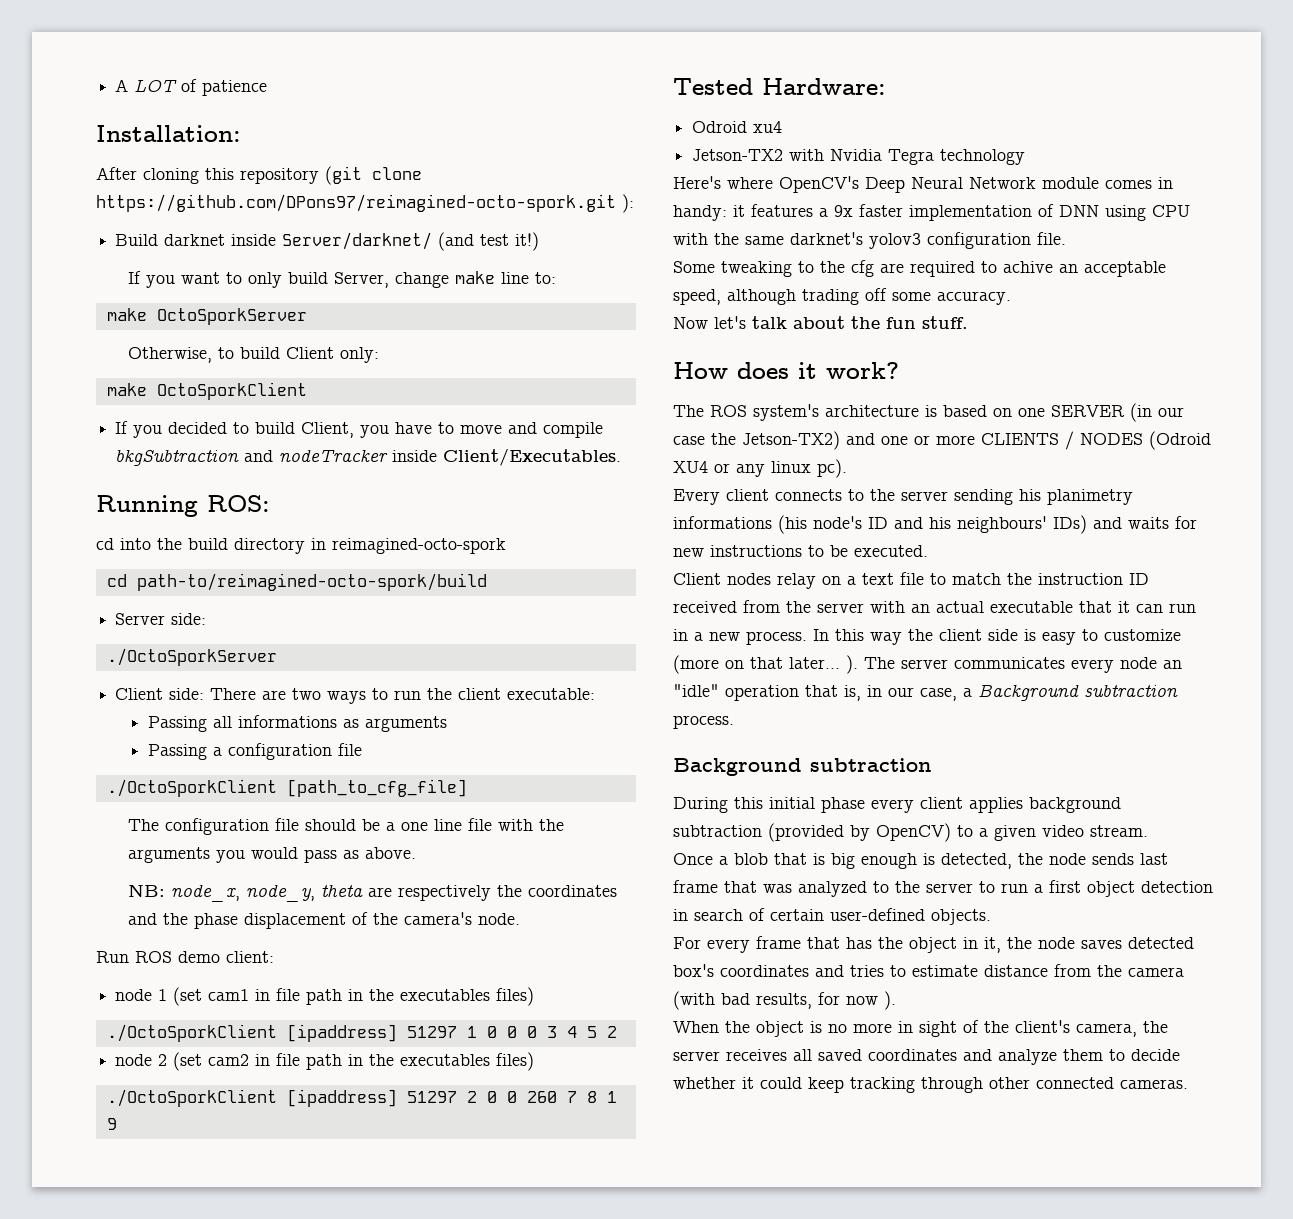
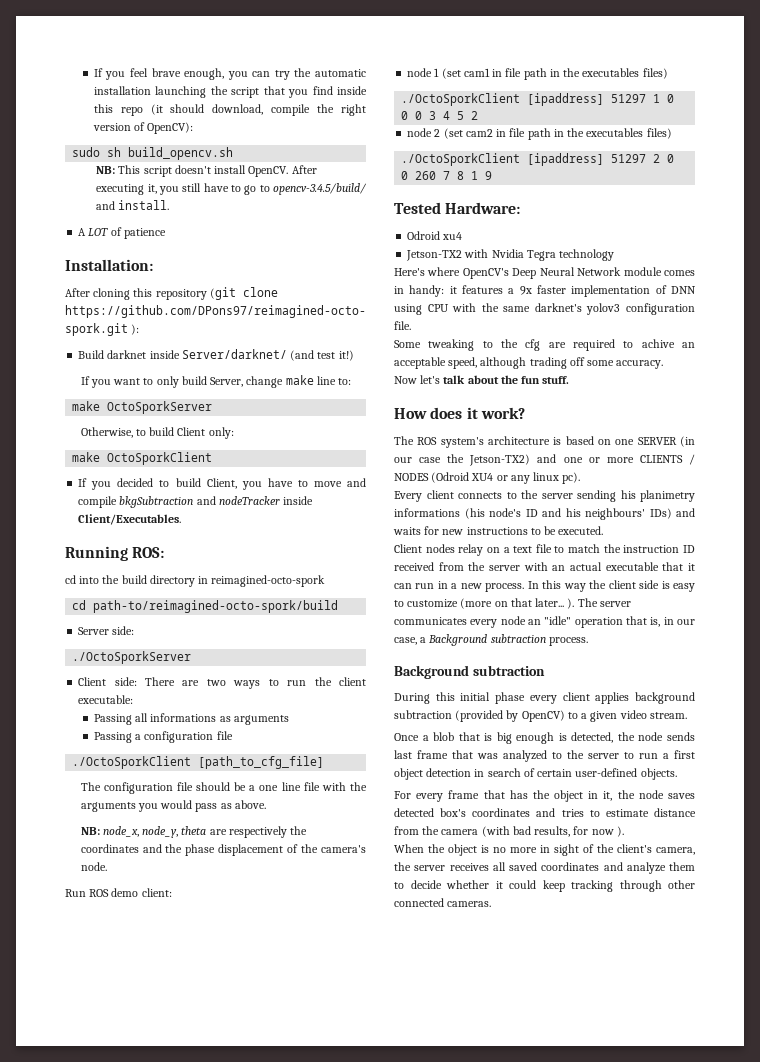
+ If you feel brave enough, you can try the automatic installation launching the script that you find inside this repo (it should download, compile the right version of OpenCV):
+ sudo sh build_opencv.sh
+ NB: This script doesn't install OpenCV. After executing it, you still have to go to opencv-3.4.5/build/ and install.

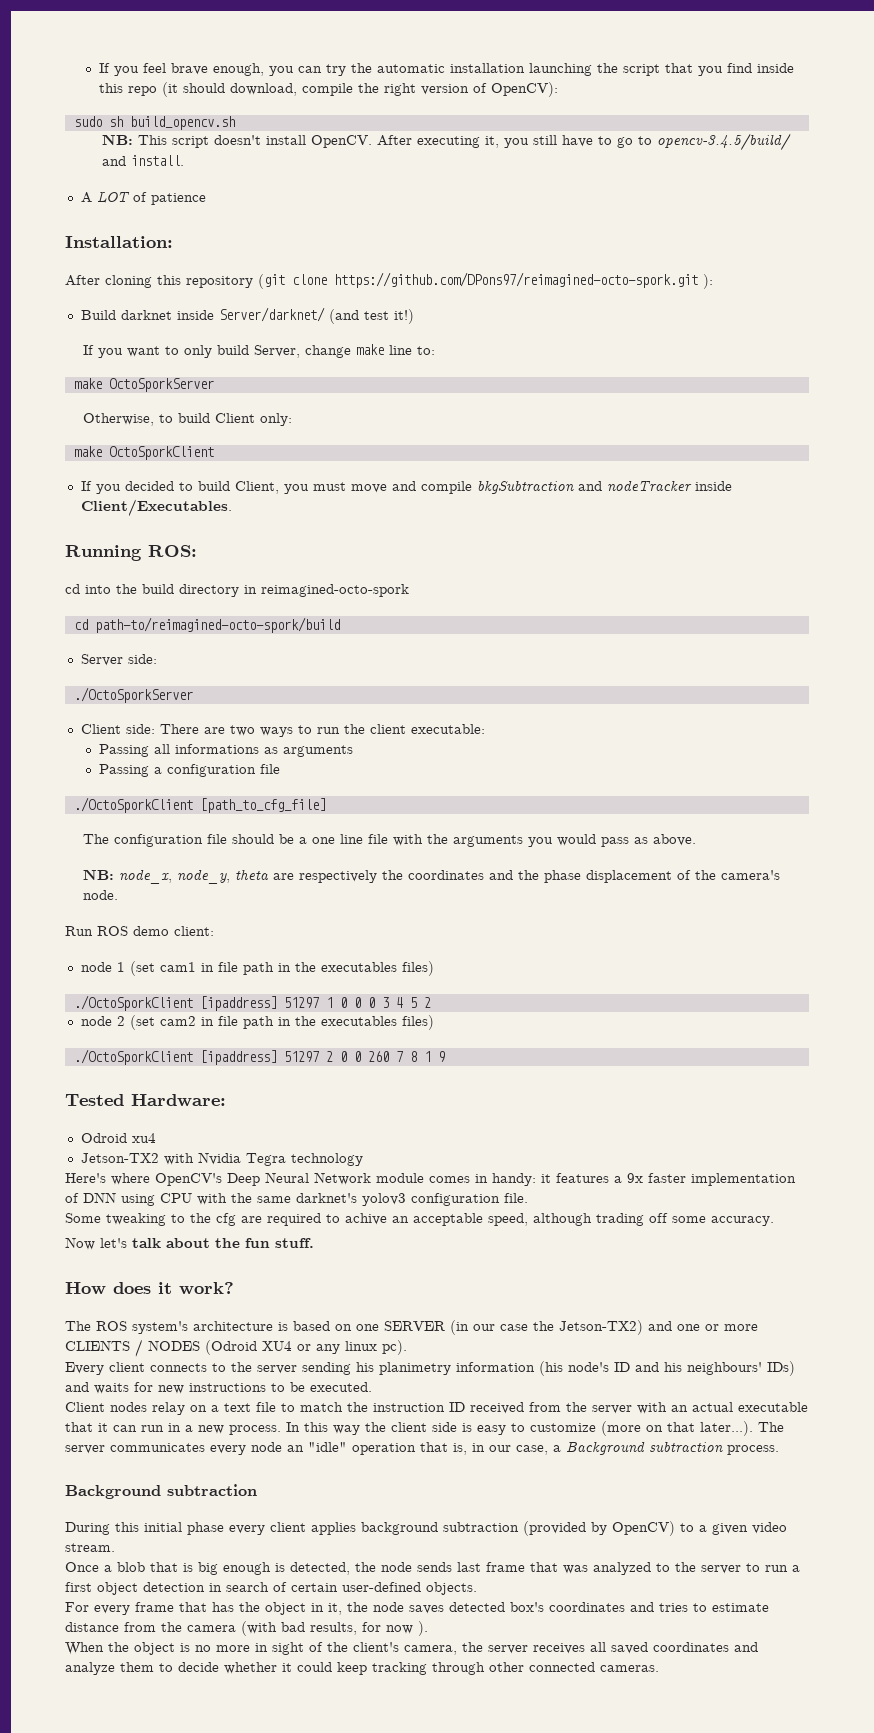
- If you decided to build Client, you have to move and compile bkgSubtraction and nodeTracker inside Client/Executables.
+ If you decided to build Client, you must move and compile bkgSubtraction and nodeTracker inside Client/Executables.
- Every client connects to the server sending his planimetry informations (his node's ID and his neighbours' IDs) and waits for new instructions to be executed.
+ Every client connects to the server sending his planimetry information (his node's ID and his neighbours' IDs) and waits for new instructions to be executed.
- In this way the client side is easy to customize (more on that later... ). The server communicates every node an "idle" operation that is, in our case, a Background subtraction process.
+ In this way the client side is easy to customize (more on that later...). The server communicates every node an "idle" operation that is, in our case, a Background subtraction process.

